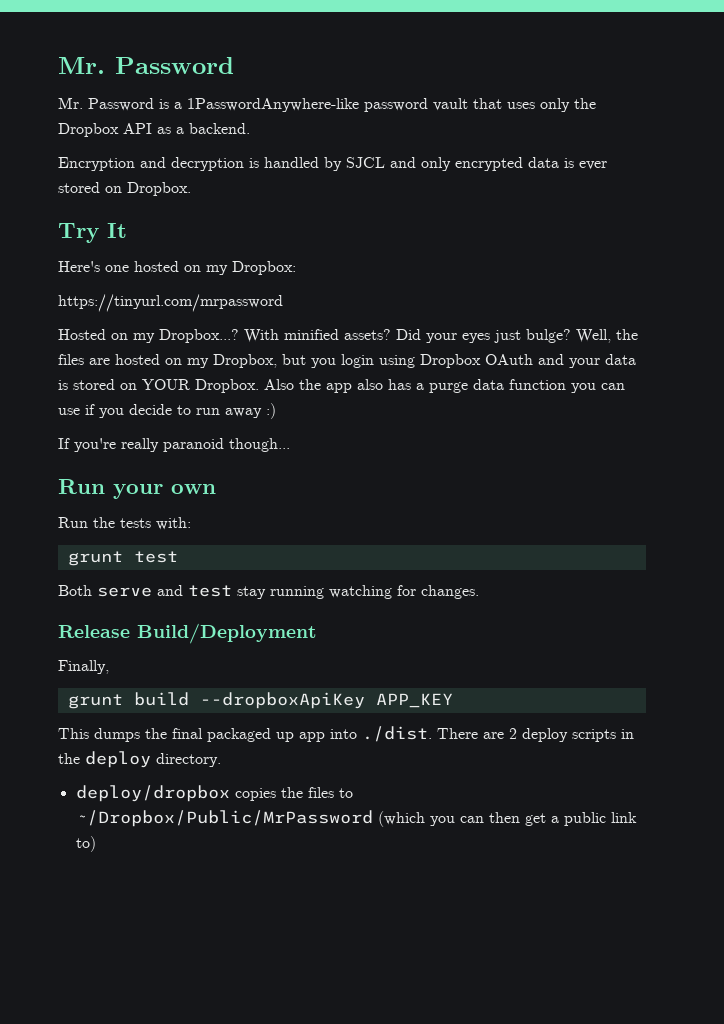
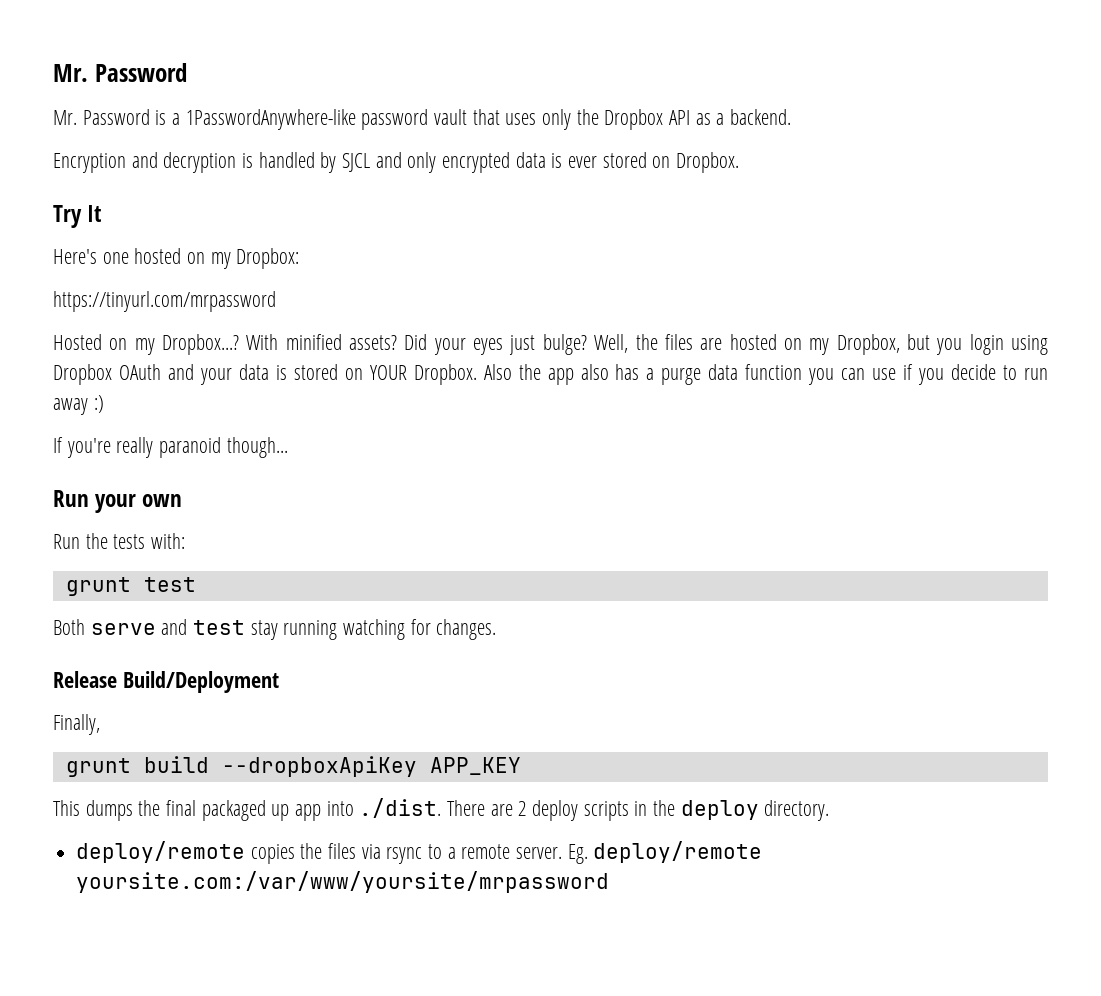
- deploy/dropbox copies the files to ~/Dropbox/Public/MrPassword (which you can then get a public link to)
+ deploy/remote copies the files via rsync to a remote server. Eg. deploy/remote yoursite.com:/var/www/yoursite/mrpassword

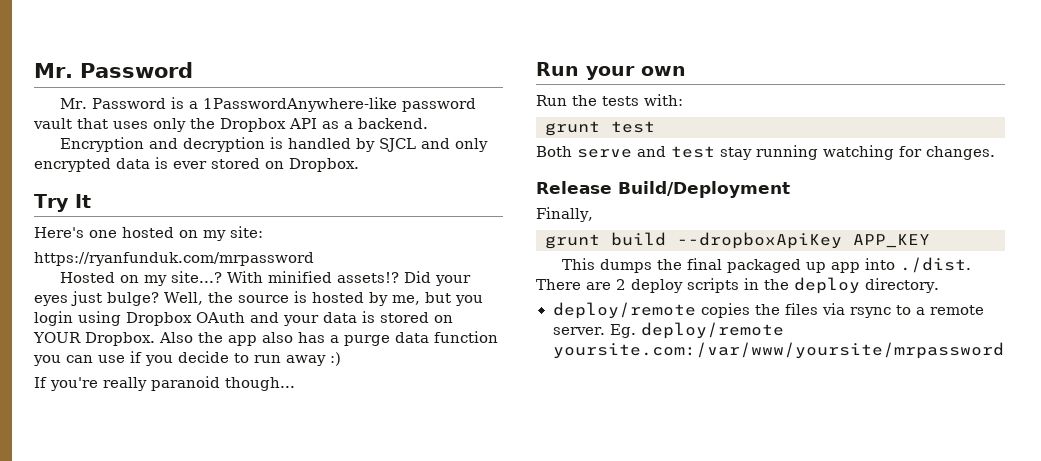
- Here's one hosted on my Dropbox:
- https://tinyurl.com/mrpassword
+ Here's one hosted on my site:
+ https://ryanfunduk.com/mrpassword
- Hosted on my Dropbox...?
+ Hosted on my site...?
- With minified assets?
+ With minified assets!?
- Well, the files are hosted on my Dropbox, but you login using Dropbox OAuth and your data is stored on YOUR Dropbox.
+ Well, the source is hosted by me, but you login using Dropbox OAuth and your data is stored on YOUR Dropbox.

